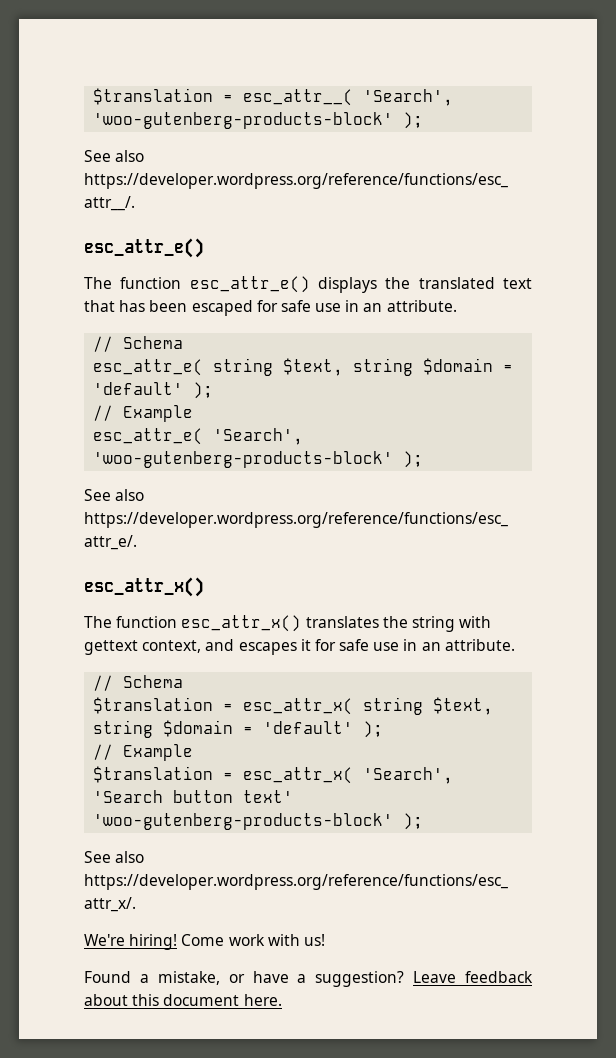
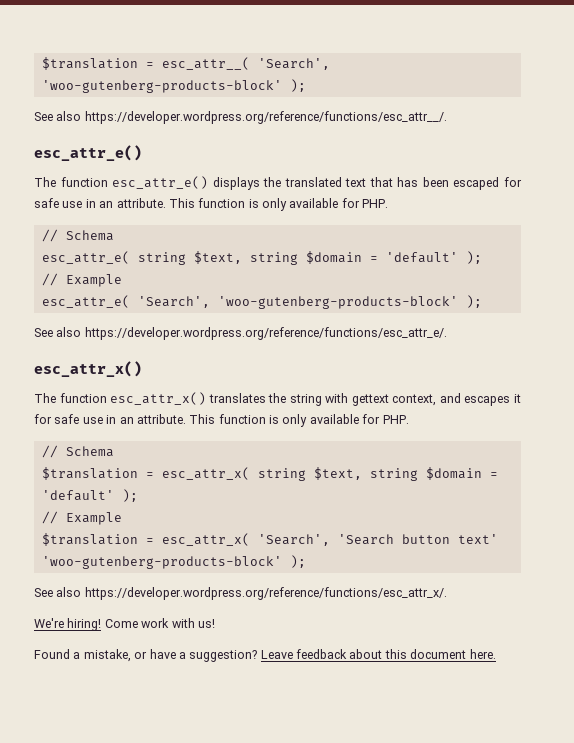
- The function esc_attr_e() displays the translated text that has been escaped for safe use in an attribute.
+ The function esc_attr_e() displays the translated text that has been escaped for safe use in an attribute. This function is only available for PHP.
- The function esc_attr_x() translates the string with gettext context, and escapes it for safe use in an attribute.
+ The function esc_attr_x() translates the string with gettext context, and escapes it for safe use in an attribute. This function is only available for PHP.

